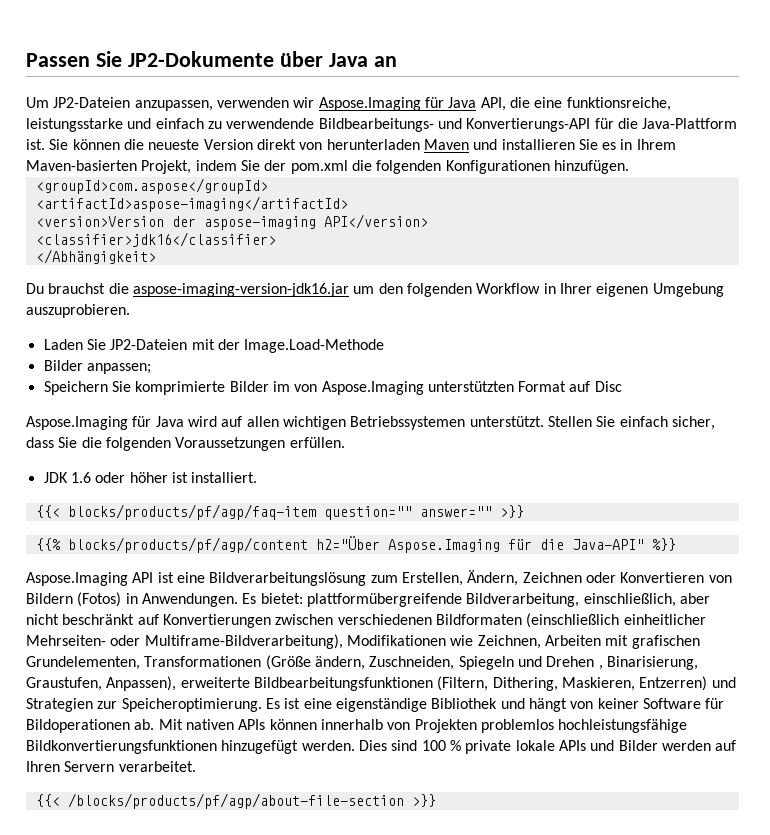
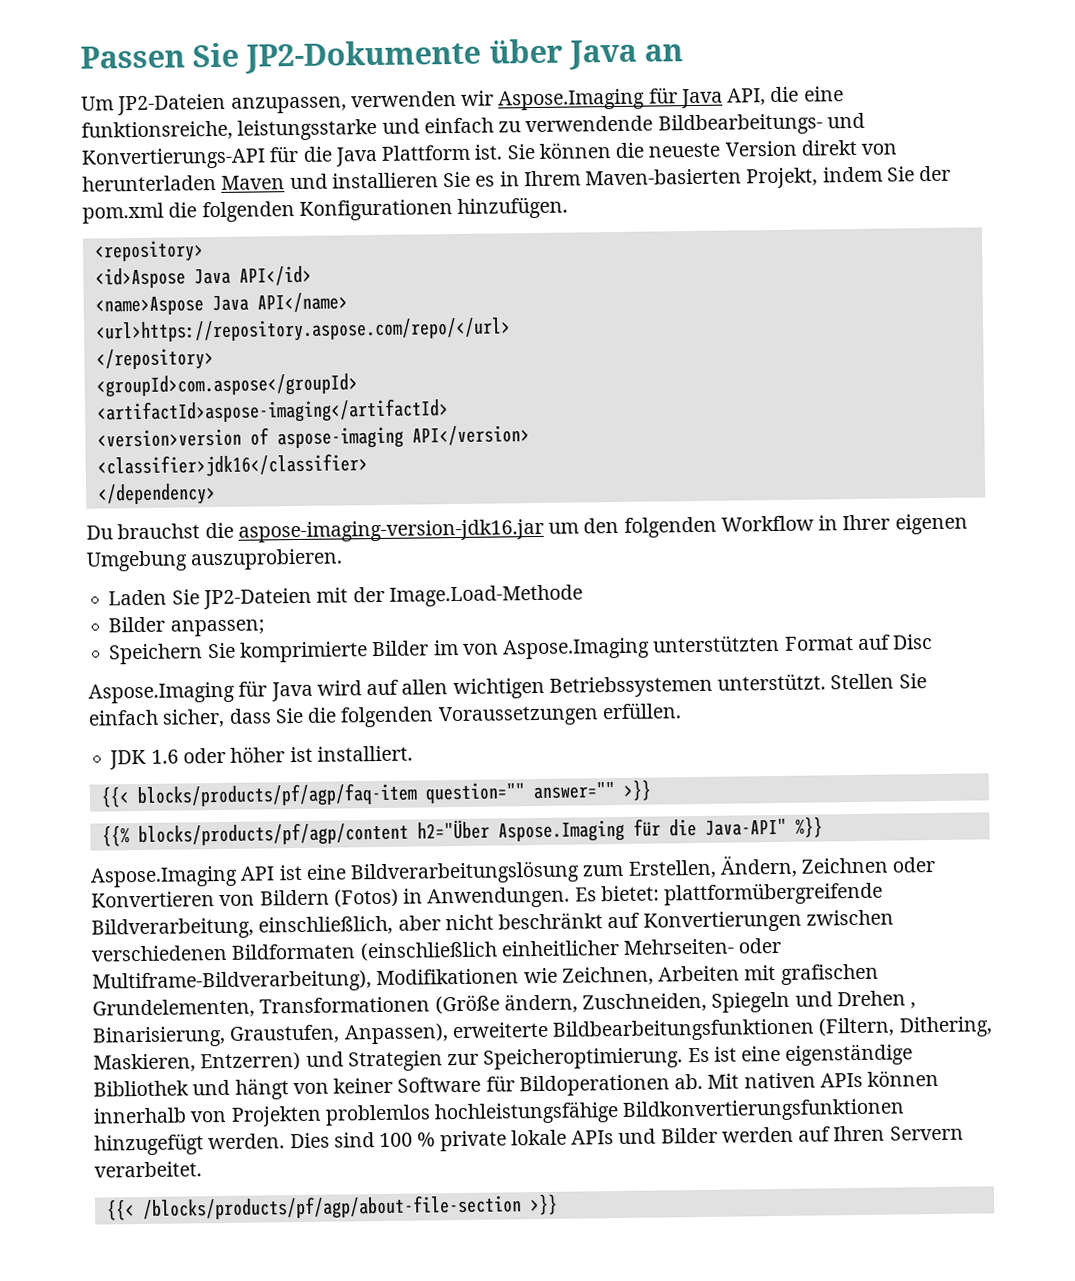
- Um JP2-Dateien anzupassen, verwenden wir Aspose.Imaging für Java API, die eine funktionsreiche, leistungsstarke und einfach zu verwendende Bildbearbeitungs- und Konvertierungs-API für die Java-Plattform ist.
+ Um JP2-Dateien anzupassen, verwenden wir Aspose.Imaging für Java API, die eine funktionsreiche, leistungsstarke und einfach zu verwendende Bildbearbeitungs- und Konvertierungs-API für die Java Plattform ist.
+ <repository>
+ <id>Aspose Java API</id>
+ <name>Aspose Java API</name>
+ <url>https://repository.aspose.com/repo/</url>
+ </repository>
- <version>Version der aspose-imaging API</version>
+ <version>version of aspose-imaging API</version>
- </Abhängigkeit>
+ </dependency>

